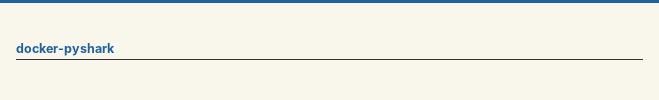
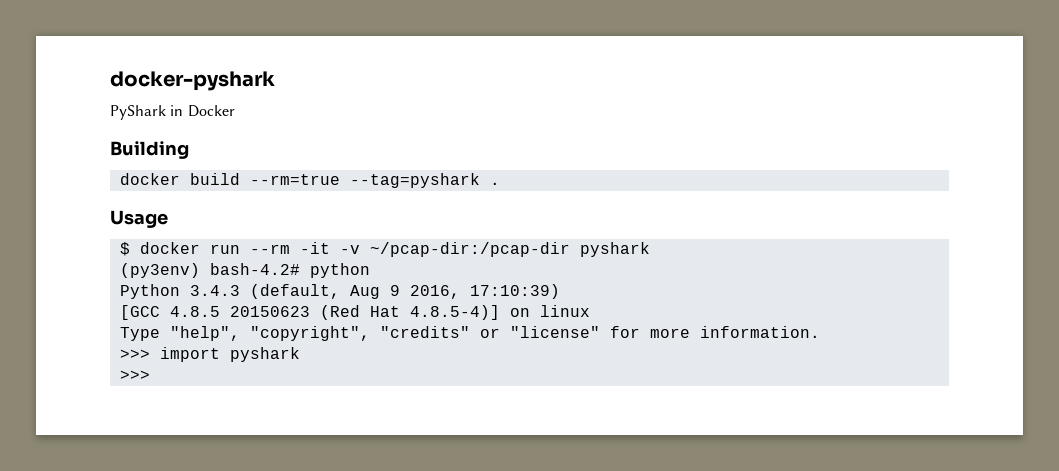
+ PyShark in Docker
+ Building
+ docker build --rm=true --tag=pyshark .
+ Usage
+ $ docker run --rm -it -v ~/pcap-dir:/pcap-dir pyshark
+ (py3env) bash-4.2# python
+ Python 3.4.3 (default, Aug 9 2016, 17:10:39)
+ [GCC 4.8.5 20150623 (Red Hat 4.8.5-4)] on linux
+ Type "help", "copyright", "credits" or "license" for more information.
+ >>> import pyshark
+ >>>

